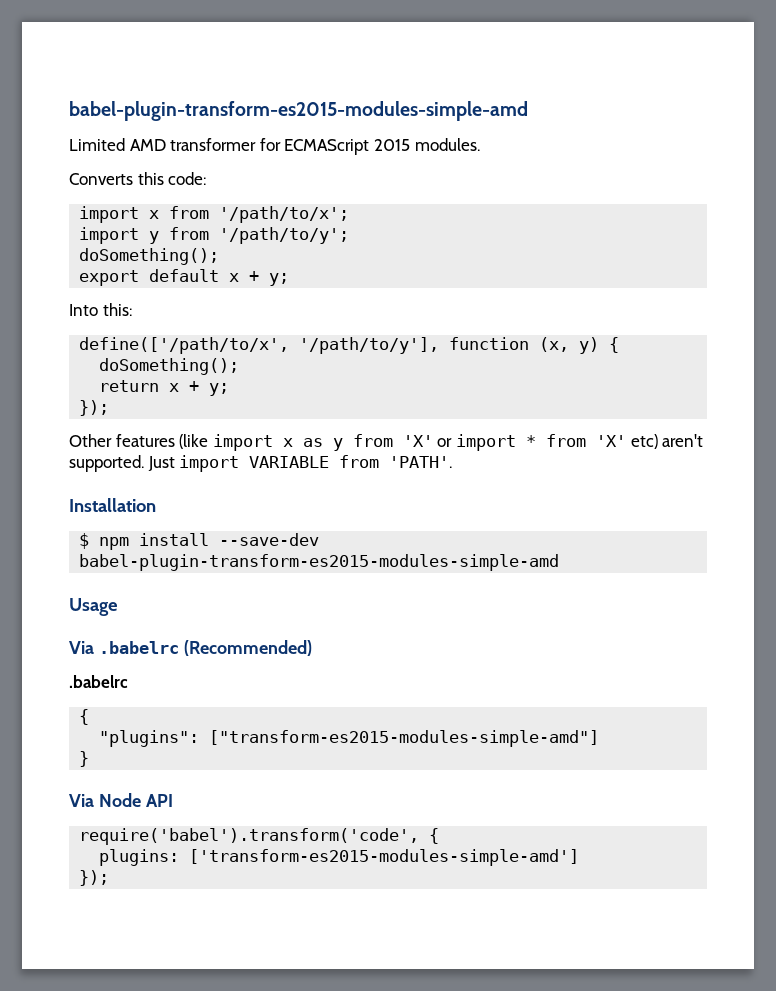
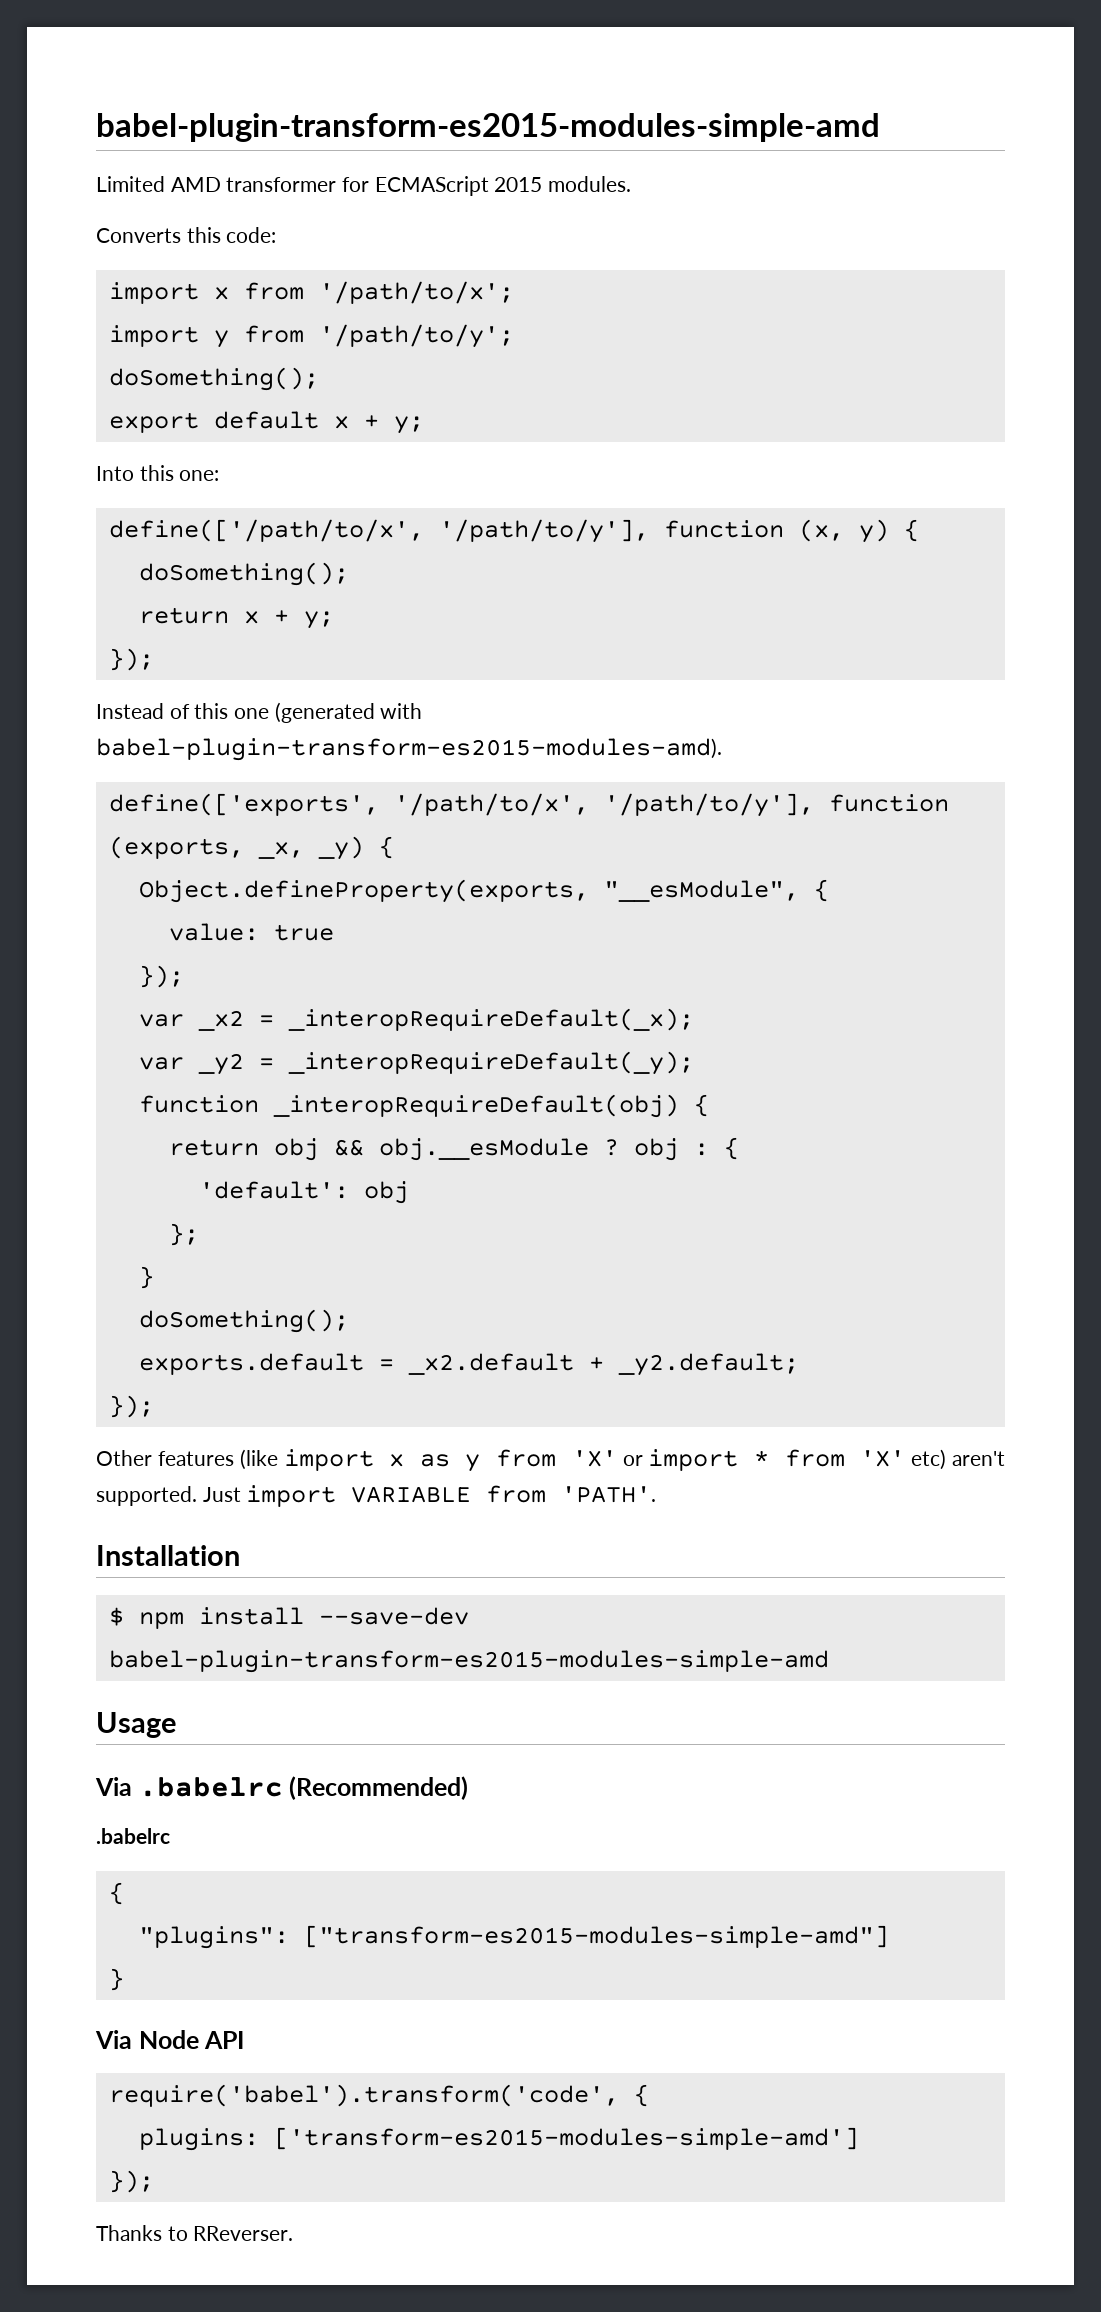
- Into this:
+ Into this one:
+ Instead of this one (generated with babel-plugin-transform-es2015-modules-amd).
+ define(['exports', '/path/to/x', '/path/to/y'], function (exports, _x, _y) {
+ Object.defineProperty(exports, "__esModule", {
+ value: true
+ });
+ var _x2 = _interopRequireDefault(_x);
+ var _y2 = _interopRequireDefault(_y);
+ function _interopRequireDefault(obj) {
+ return obj && obj.__esModule ? obj : {
+ 'default': obj
+ };
+ }
+ doSomething();
+ exports.default = _x2.default + _y2.default;
+ });
+ Thanks to RReverser.

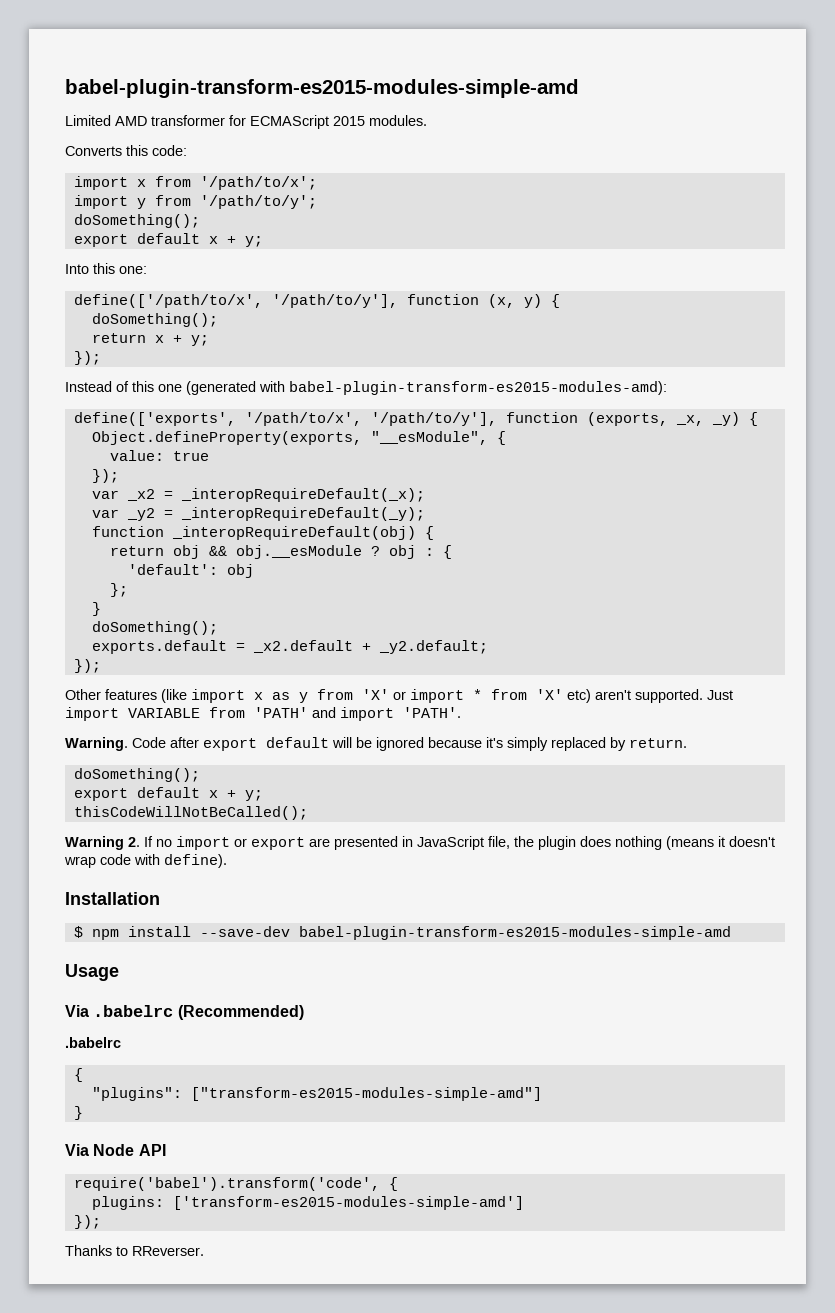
- Instead of this one (generated with babel-plugin-transform-es2015-modules-amd).
+ Instead of this one (generated with babel-plugin-transform-es2015-modules-amd):
- Just import VARIABLE from 'PATH'.
+ Just import VARIABLE from 'PATH' and import 'PATH'.
+ Warning. Code after export default will be ignored because it's simply replaced by return.
+ doSomething();
+ export default x + y;
+ thisCodeWillNotBeCalled();
+ Warning 2. If no import or export are presented in JavaScript file, the plugin does nothing (means it doesn't wrap code with define).

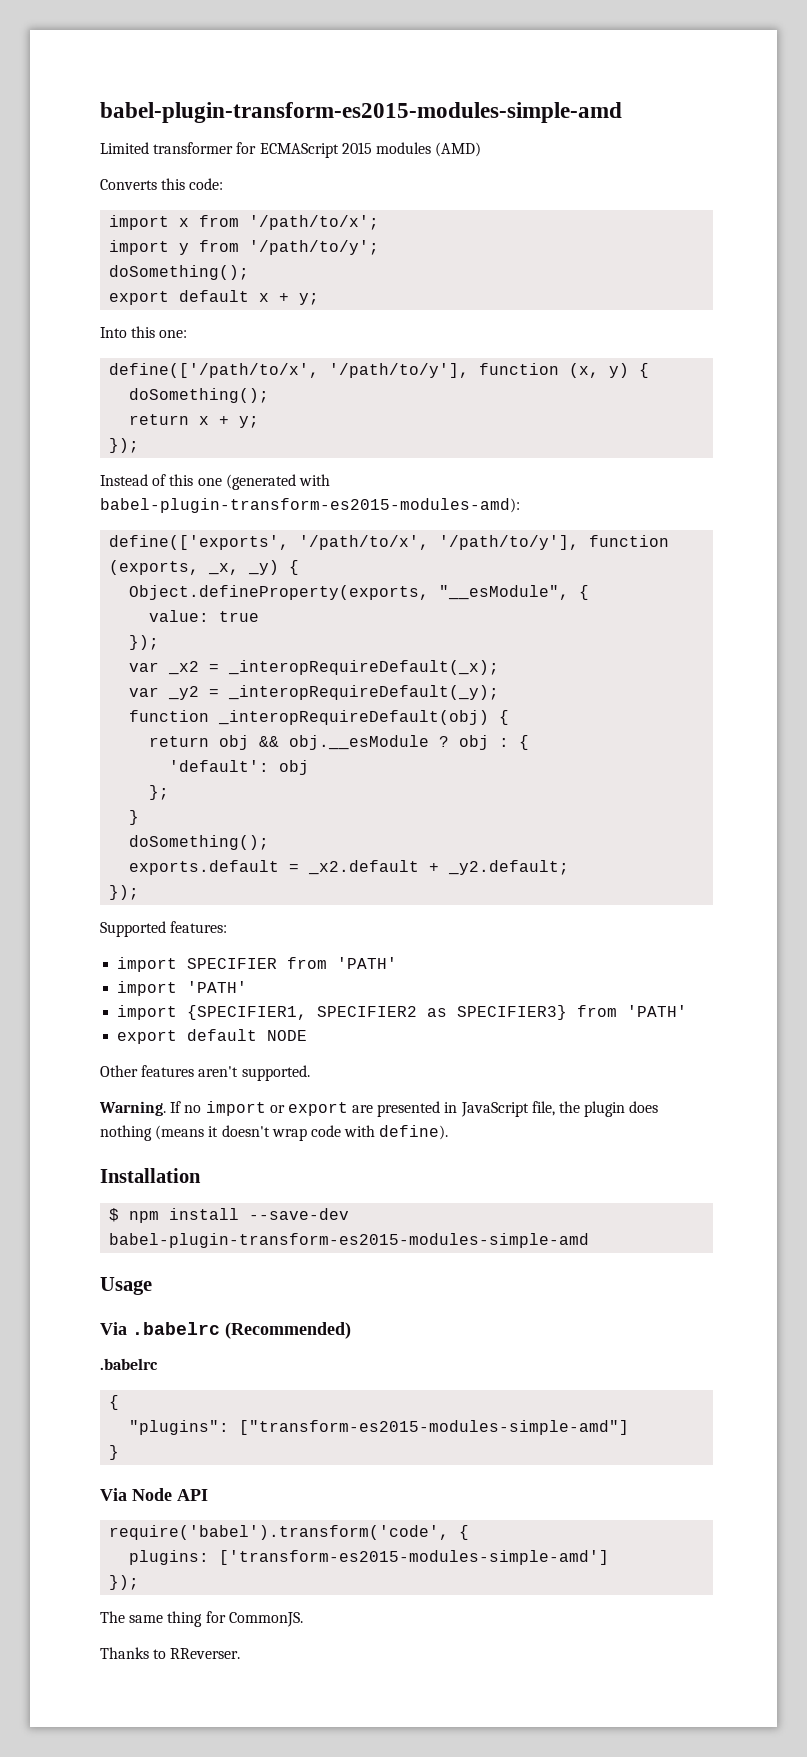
- Limited AMD transformer for ECMAScript 2015 modules.
+ Limited transformer for ECMAScript 2015 modules (AMD)
- Other features (like import x as y from 'X' or import * from 'X' etc) aren't supported. Just import VARIABLE from 'PATH' and import 'PATH'.
- Warning. Code after export default will be ignored because it's simply replaced by return.
- doSomething();
- export default x + y;
- thisCodeWillNotBeCalled();
- Warning 2. If no import or export are presented in JavaScript file, the plugin does nothing (means it doesn't wrap code with define).
+ Supported features:
+ import SPECIFIER from 'PATH'
+ import 'PATH'
+ import {SPECIFIER1, SPECIFIER2 as SPECIFIER3} from 'PATH'
+ export default NODE
+ Other features aren't supported.
+ Warning. If no import or export are presented in JavaScript file, the plugin does nothing (means it doesn't wrap code with define).
+ The same thing for CommonJS.

